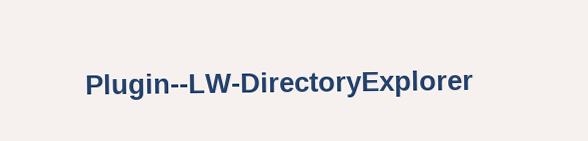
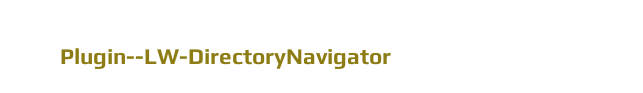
- Plugin--LW-DirectoryExplorer
+ Plugin--LW-DirectoryNavigator

